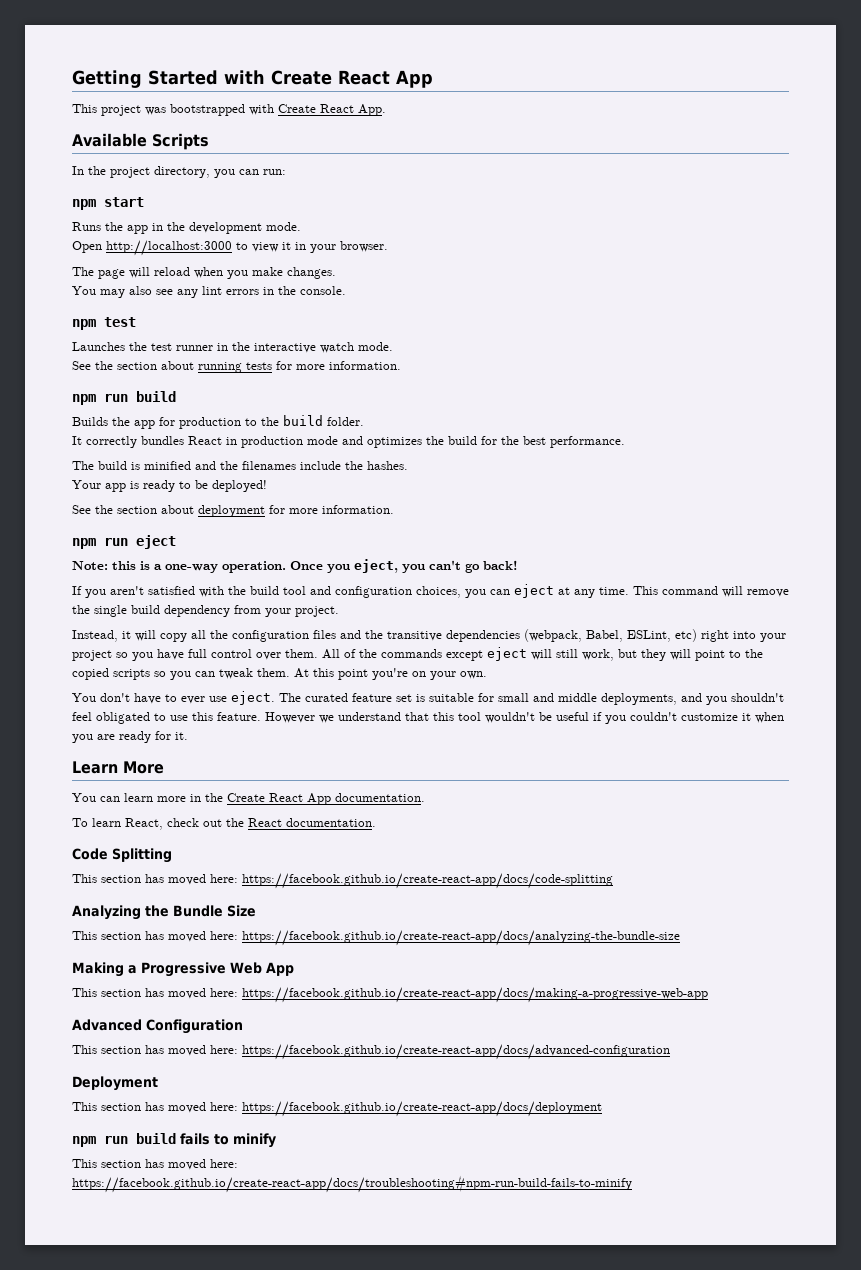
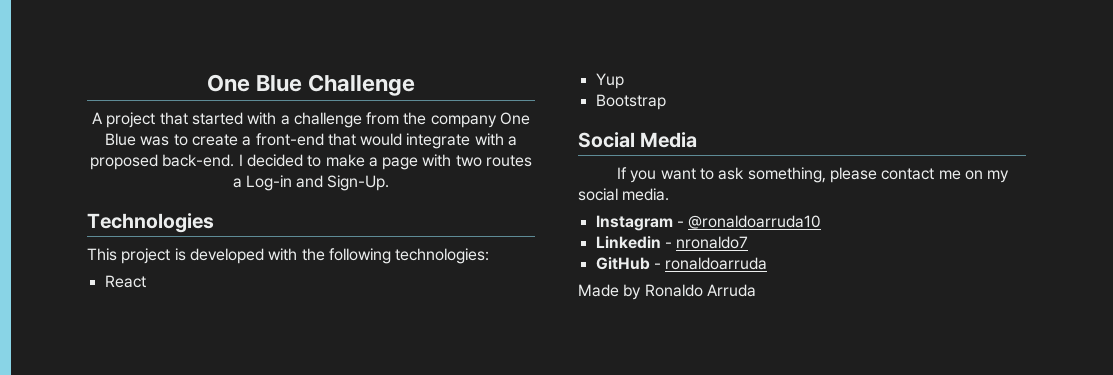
- Getting Started with Create React App
- This project was bootstrapped with Create React App.
- Available Scripts
- In the project directory, you can run:
- npm start
- Runs the app in the development mode.
- Open http://localhost:3000 to view it in your browser.
- The page will reload when you make changes.
- You may also see any lint errors in the console.
- npm test
- Launches the test runner in the interactive watch mode.
- See the section about running tests for more information.
- npm run build
- Builds the app for production to the build folder.
- It correctly bundles React in production mode and optimizes the build for the best performance.
- The build is minified and the filenames include the hashes.
- Your app is ready to be deployed!
- See the section about deployment for more information.
- npm run eject
- Note: this is a one-way operation. Once you eject, you can't go back!
- If you aren't satisfied with the build tool and configuration choices, you can eject at any time. This command will remove the single build dependency from your project.
- Instead, it will copy all the configuration files and the transitive dependencies (webpack, Babel, ESLint, etc) right into your project so you have full control over them. All of the commands except eject will still work, but they will point to the copied scripts so you can tweak them. At this point you're on your own.
- You don't have to ever use eject. The curated feature set is suitable for small and middle deployments, and you shouldn't feel obligated to use this feature. However we understand that this tool wouldn't be useful if you couldn't customize it when you are ready for it.
- Learn More
- You can learn more in the Create React App documentation.
- To learn React, check out the React documentation.
- Code Splitting
- This section has moved here: https://facebook.github.io/create-react-app/docs/code-splitting
- Analyzing the Bundle Size
- This section has moved here: https://facebook.github.io/create-react-app/docs/analyzing-the-bundle-size
- Making a Progressive Web App
- This section has moved here: https://facebook.github.io/create-react-app/docs/making-a-progressive-web-app
- Advanced Configuration
- This section has moved here: https://facebook.github.io/create-react-app/docs/advanced-configuration
- Deployment
- This section has moved here: https://facebook.github.io/create-react-app/docs/deployment
- npm run build fails to minify
- This section has moved here: https://facebook.github.io/create-react-app/docs/troubleshooting#npm-run-build-fails-to-minify
+ One Blue Challenge
+ A project that started with a challenge from the company One Blue was to create a front-end that would integrate with a proposed back-end. I decided to make a page with two routes a Log-in and Sign-Up.
+ Technologies
+ This project is developed with the following technologies:
+ React
+ Yup
+ Bootstrap
+ Social Media
+ If you want to ask something, please contact me on my social media.
+ Instagram - @ronaldoarruda10
+ Linkedin - nronaldo7
+ GitHub - ronaldoarruda
+ Made by Ronaldo Arruda

